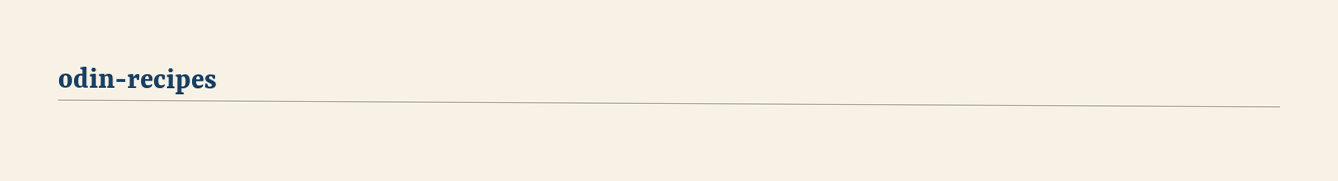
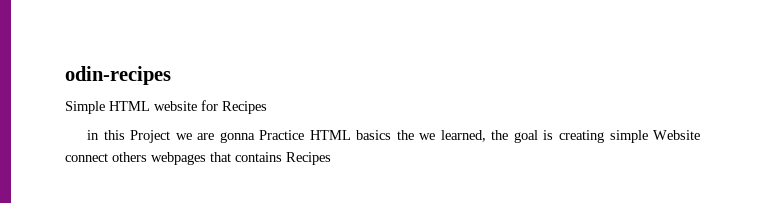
+ Simple HTML website for Recipes
+ in this Project we are gonna Practice HTML basics the we learned, the goal is creating simple Website connect others webpages that contains Recipes

